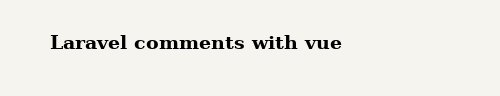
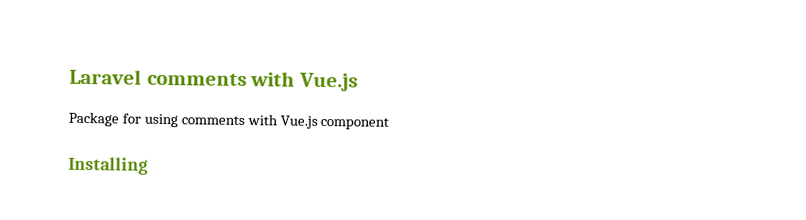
- Laravel comments with vue
+ Laravel comments with Vue.js
+ Package for using comments with Vue.js component
+ Installing

